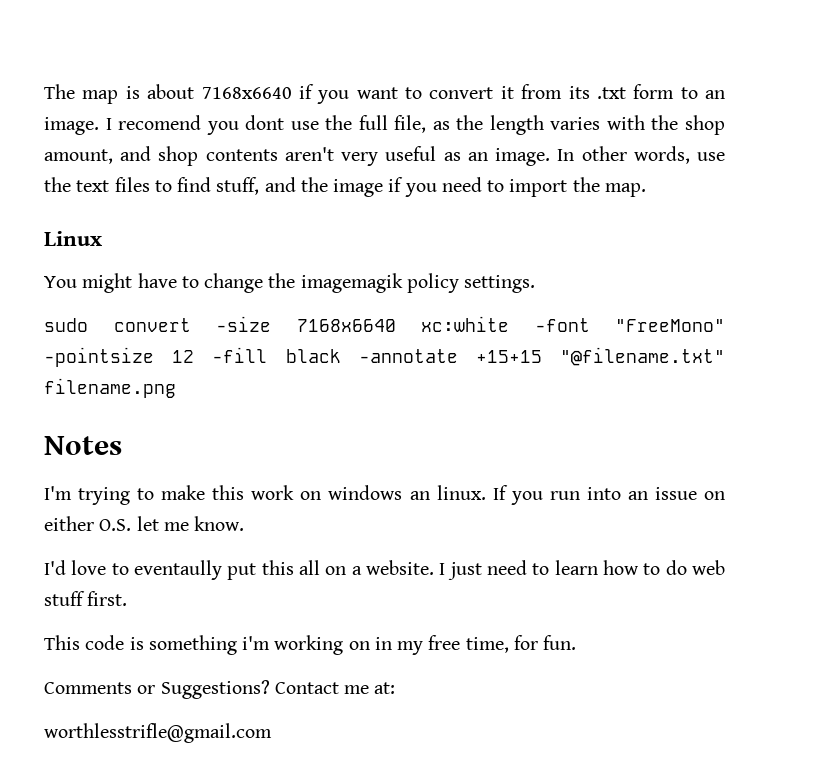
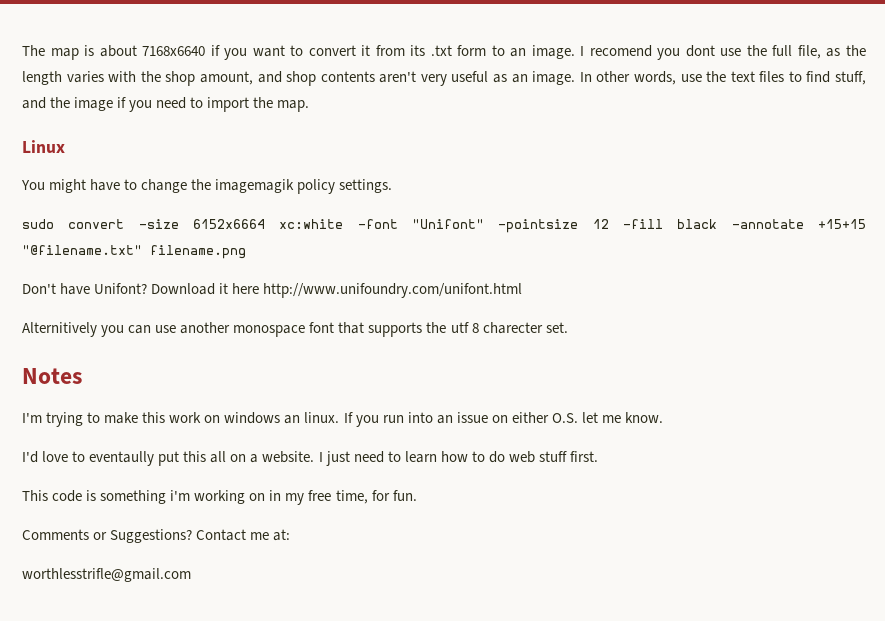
- sudo convert -size 7168x6640 xc:white -font "FreeMono" -pointsize 12 -fill black -annotate +15+15 "@filename.txt" filename.png
+ sudo convert -size 6152x6664 xc:white -font "Unifont" -pointsize 12 -fill black -annotate +15+15 "@filename.txt" filename.png
+ Don't have Unifont? Download it here http://www.unifoundry.com/unifont.html
+ Alternitively you can use another monospace font that supports the utf 8 charecter set.

